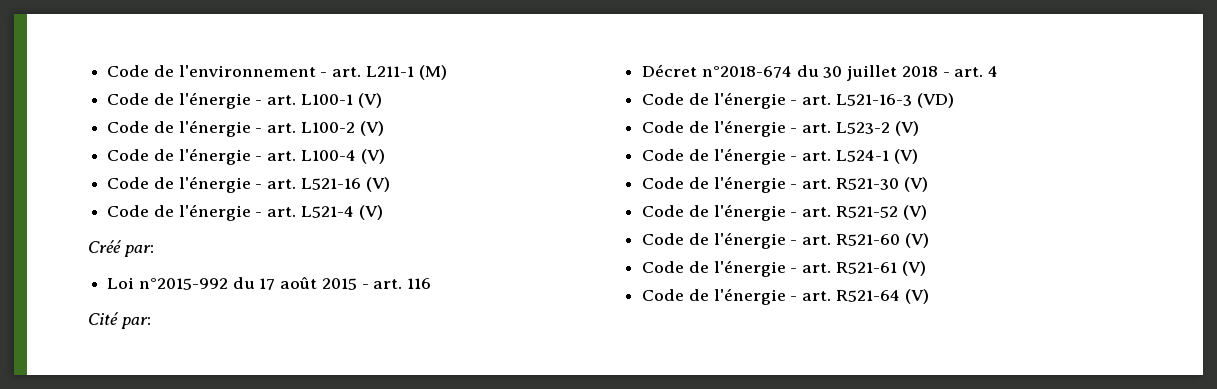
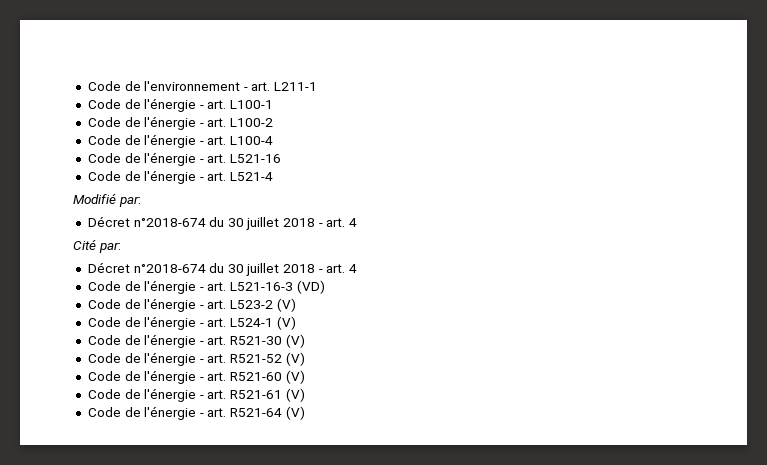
- Code de l'environnement - art. L211-1 (M)
+ Code de l'environnement - art. L211-1
- Code de l'énergie - art. L100-1 (V)
+ Code de l'énergie - art. L100-1
- Code de l'énergie - art. L100-2 (V)
+ Code de l'énergie - art. L100-2
- Code de l'énergie - art. L100-4 (V)
+ Code de l'énergie - art. L100-4
- Code de l'énergie - art. L521-16 (V)
+ Code de l'énergie - art. L521-16
- Code de l'énergie - art. L521-4 (V)
- Créé par:
- Loi n°2015-992 du 17 août 2015 - art. 116
+ Code de l'énergie - art. L521-4
+ Modifié par:
+ Décret n°2018-674 du 30 juillet 2018 - art. 4

